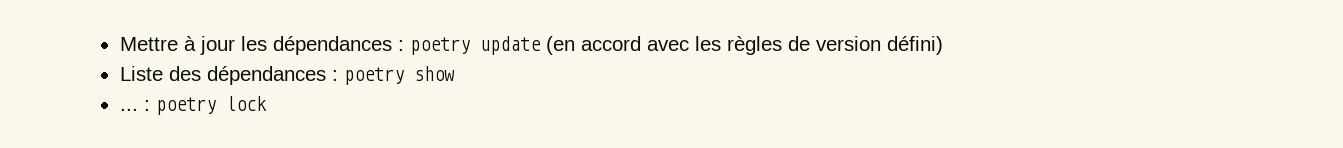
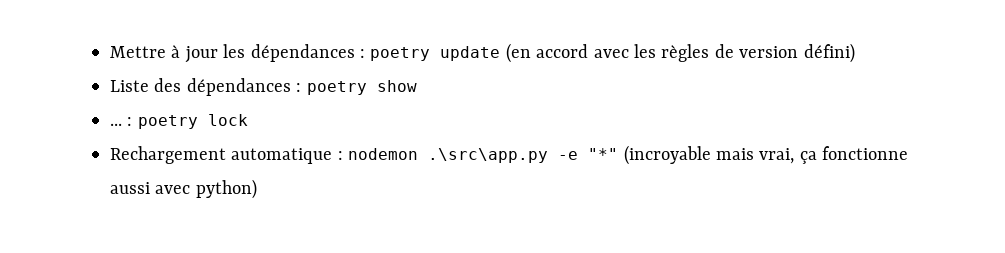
+ Rechargement automatique : nodemon .\src\app.py -e "*" (incroyable mais vrai, ça fonctionne aussi avec python)

